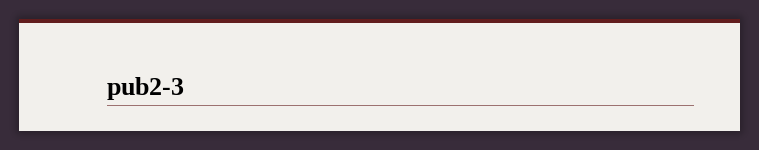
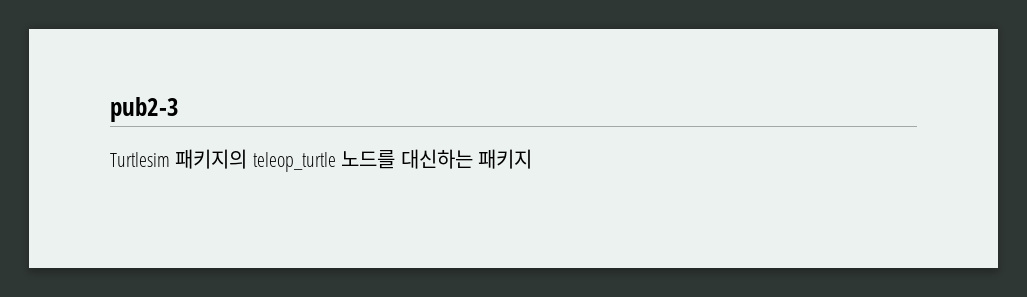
+ Turtlesim 패키지의 teleop_turtle 노드를 대신하는 패키지

